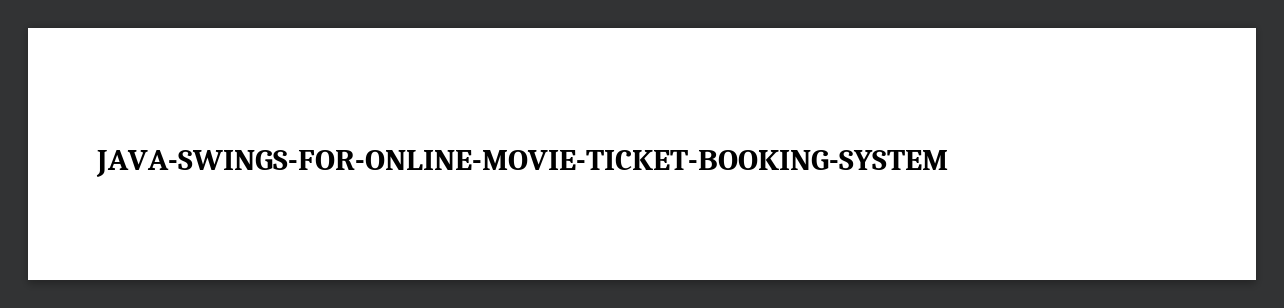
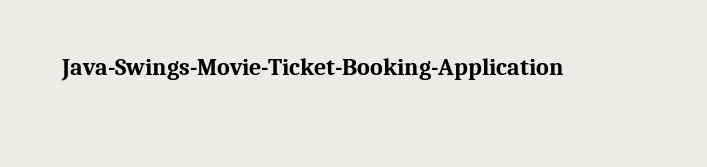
- JAVA-SWINGS-FOR-ONLINE-MOVIE-TICKET-BOOKING-SYSTEM
+ Java-Swings-Movie-Ticket-Booking-Application

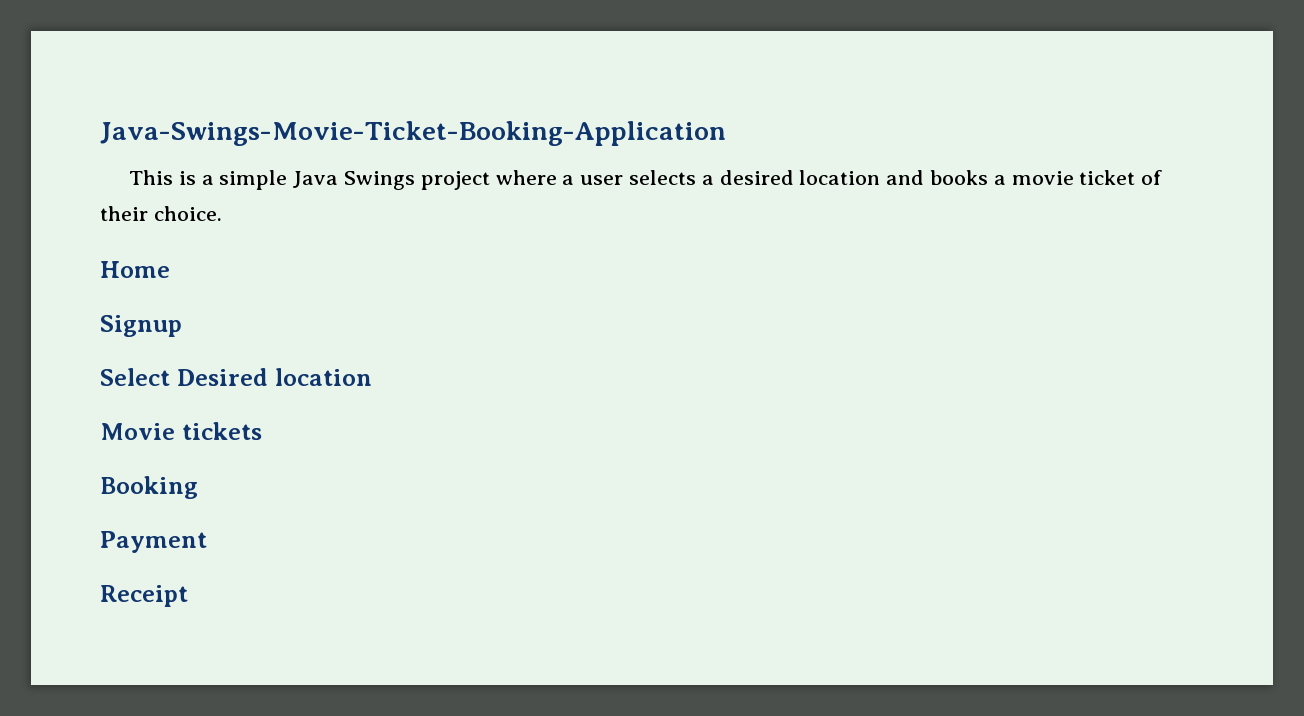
+ This is a simple Java Swings project where a user selects a desired location and books a movie ticket of their choice.
+ Home
+ Signup
+ Select Desired location
+ Movie tickets
+ Booking
+ Payment
+ Receipt

